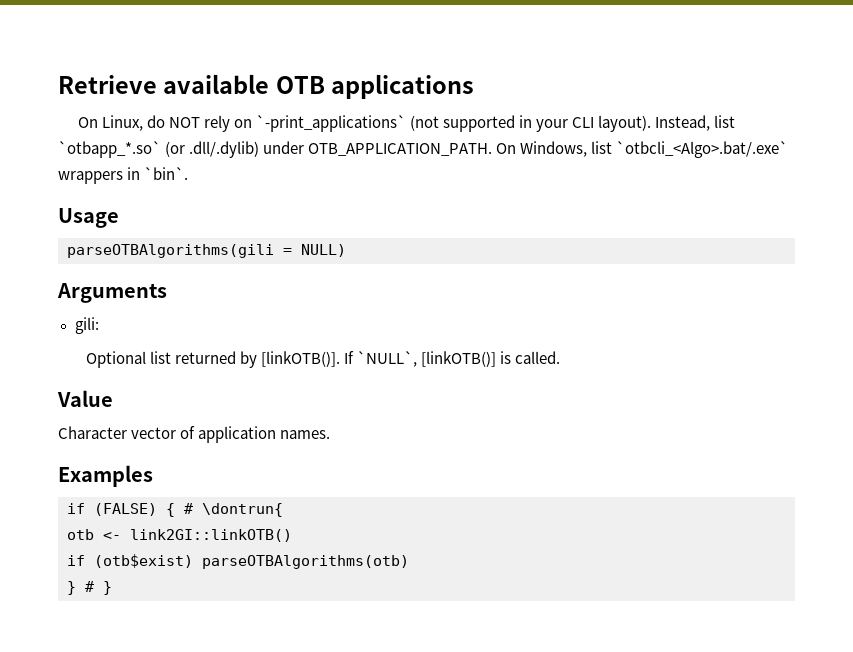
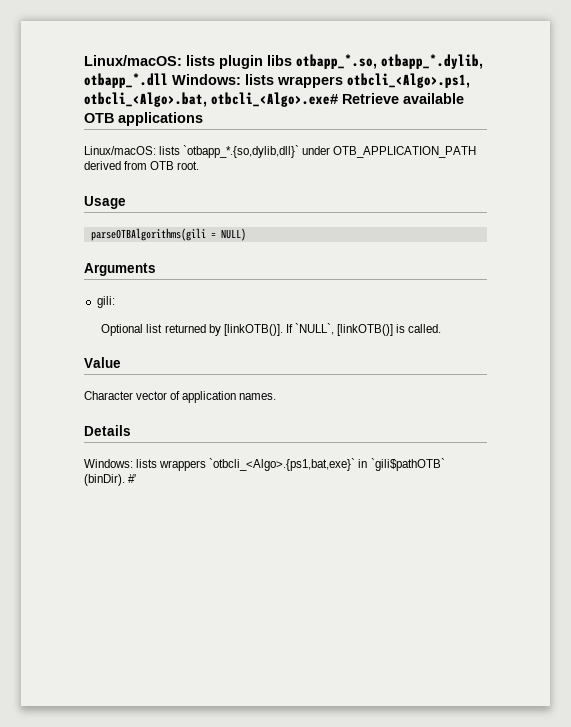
- Retrieve available OTB applications
- On Linux, do NOT rely on `-print_applications` (not supported in your CLI layout). Instead, list `otbapp_*.so` (or .dll/.dylib) under OTB_APPLICATION_PATH. On Windows, list `otbcli_<Algo>.bat/.exe` wrappers in `bin`.
+ Linux/macOS: lists plugin libs otbapp_*.so, otbapp_*.dylib, otbapp_*.dll Windows: lists wrappers otbcli_<Algo>.ps1, otbcli_<Algo>.bat, otbcli_<Algo>.exe# Retrieve available OTB applications
+ Linux/macOS: lists `otbapp_*.{so,dylib,dll}` under OTB_APPLICATION_PATH derived from OTB root.
- Examples
- if (FALSE) { # \dontrun{
- otb <- link2GI::linkOTB()
- if (otb$exist) parseOTBAlgorithms(otb)
- } # }
+ Details
+ Windows: lists wrappers `otbcli_<Algo>.{ps1,bat,exe}` in `gili$pathOTB` (binDir). #'

